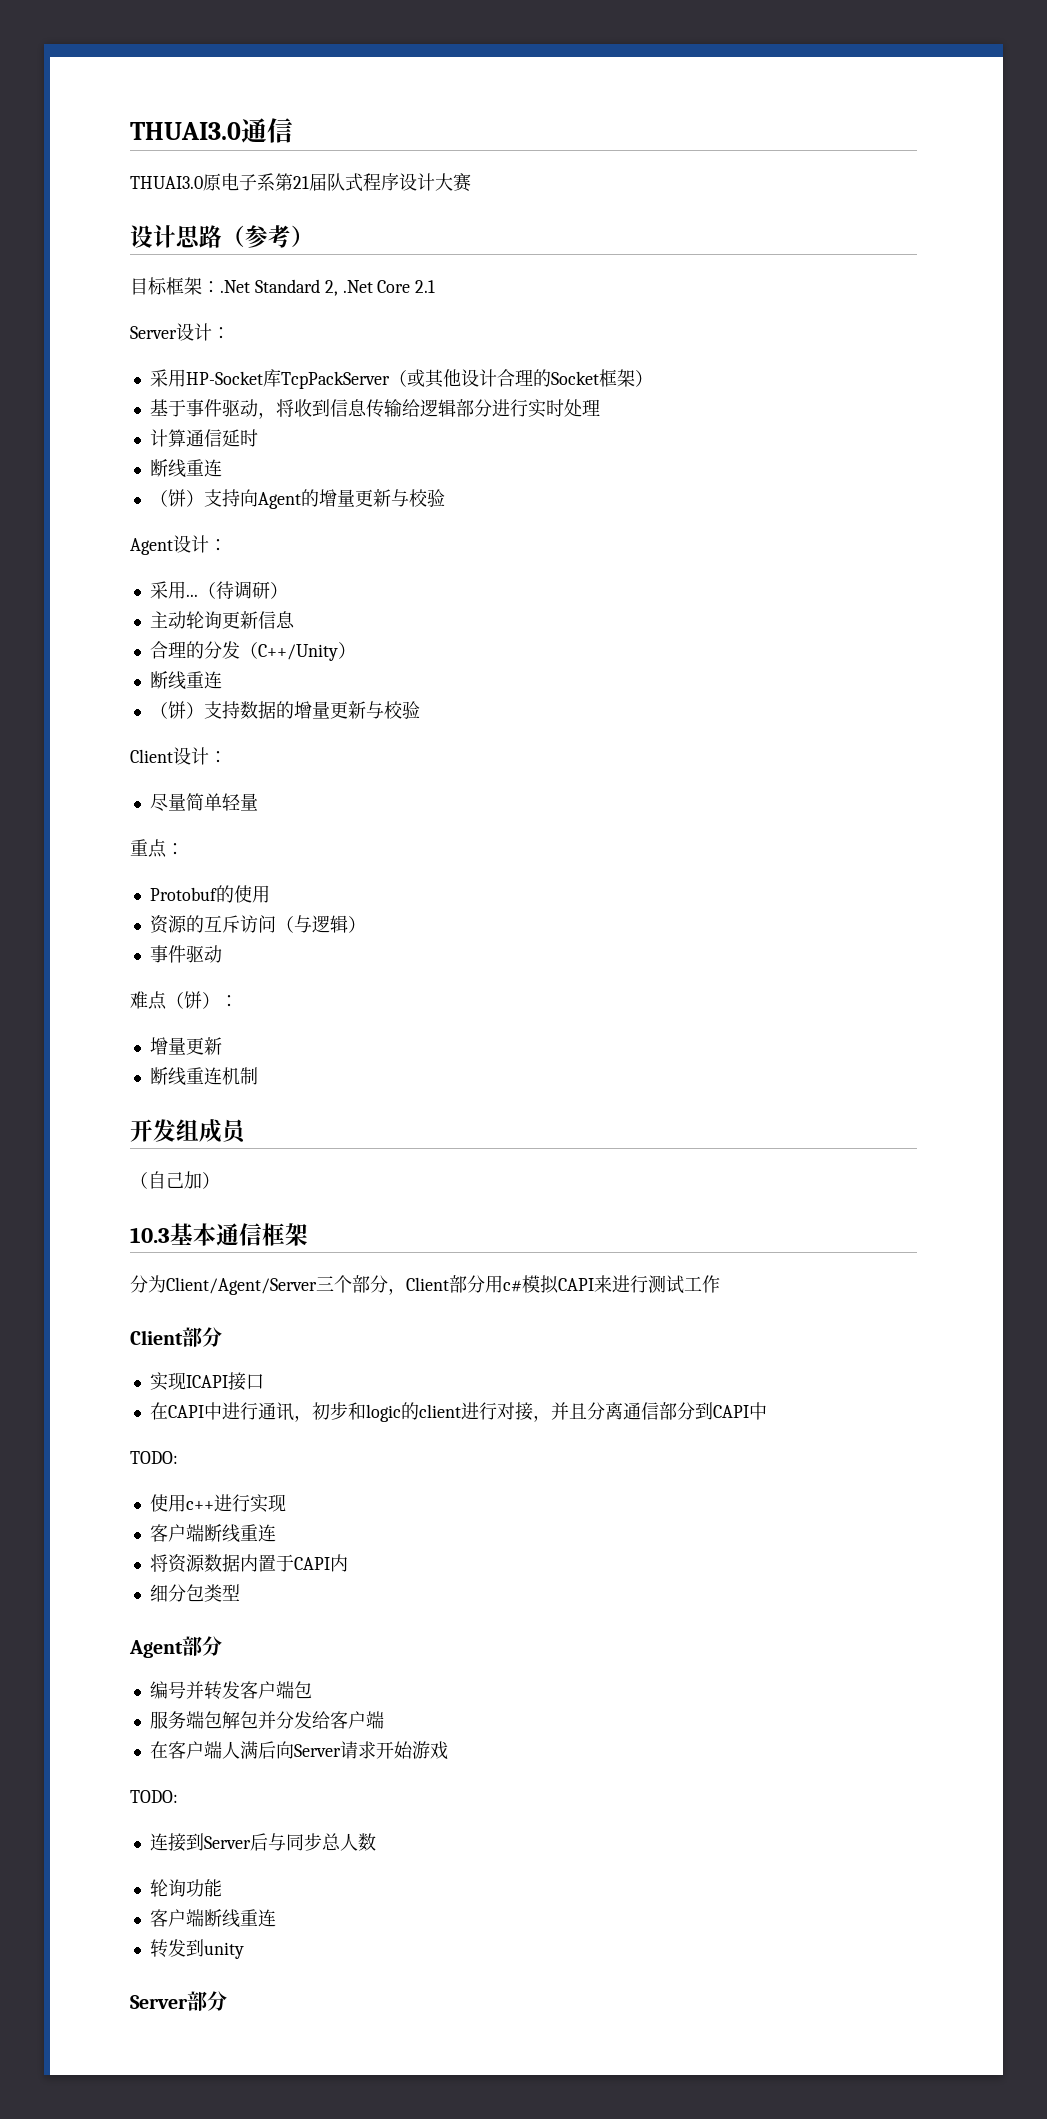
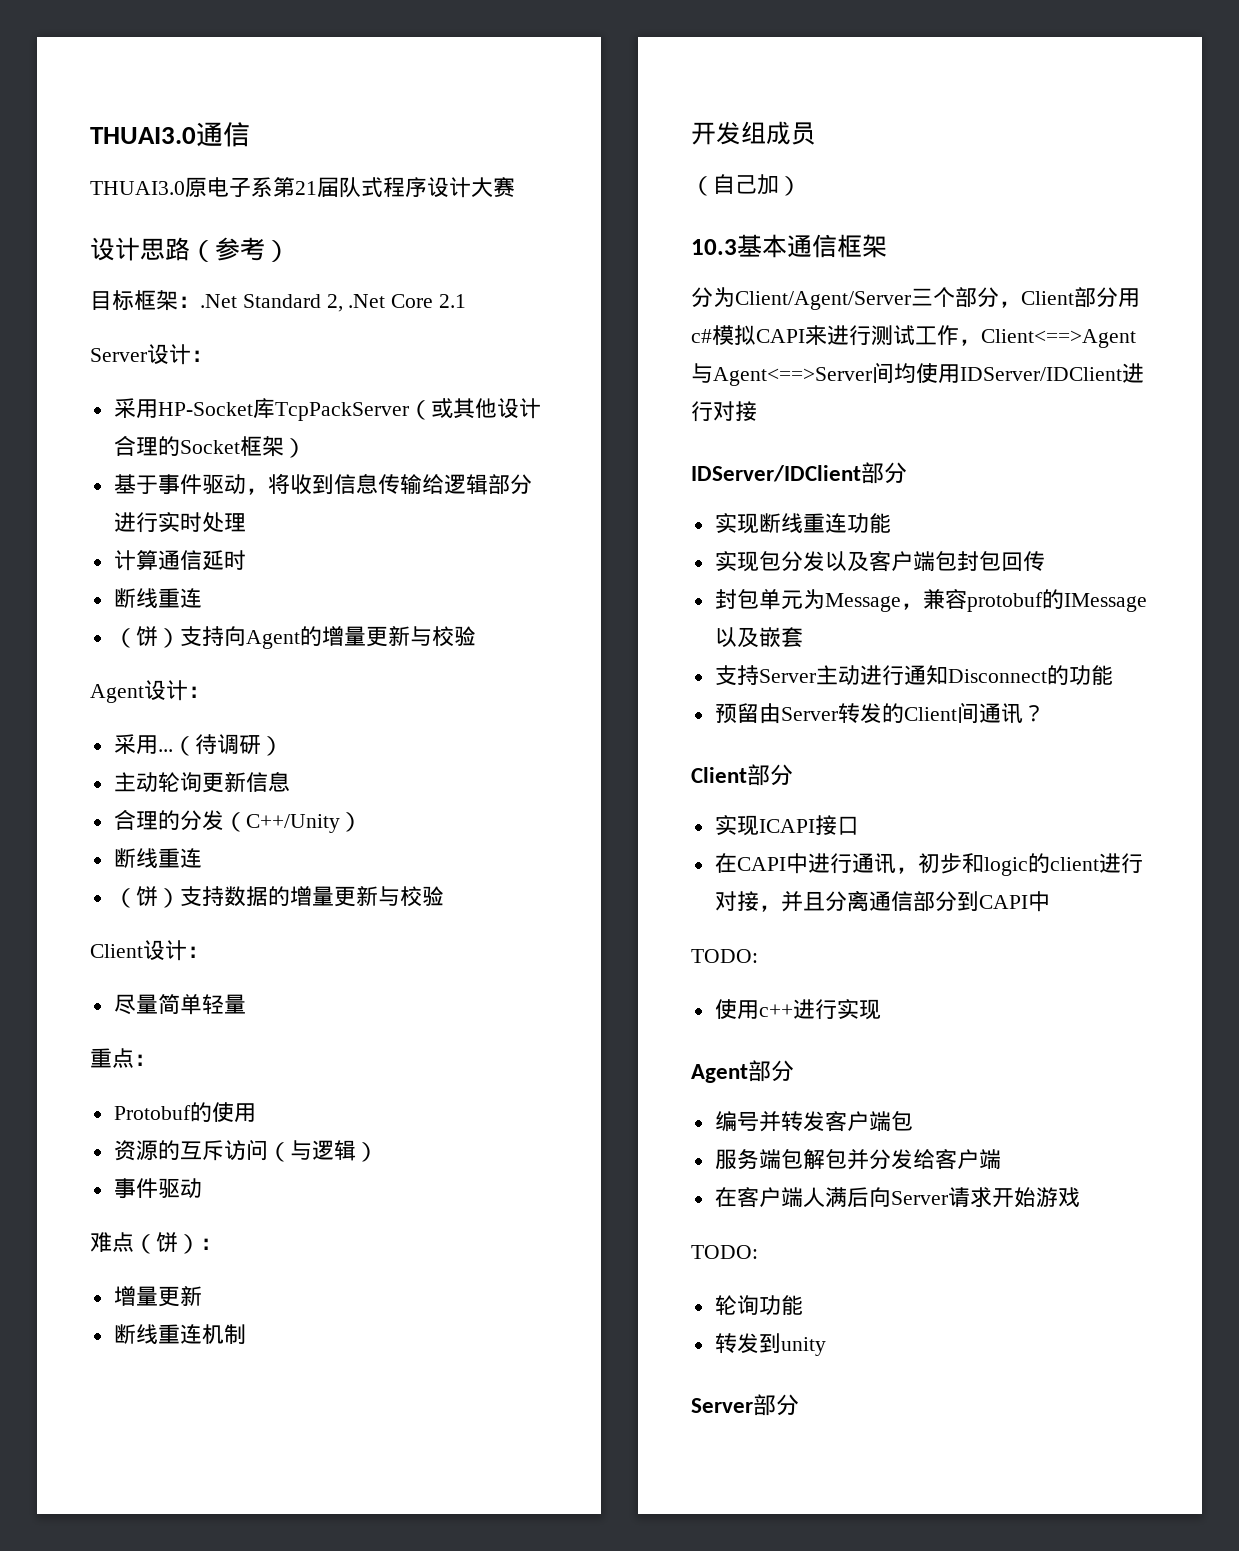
- 分为Client/Agent/Server三个部分，Client部分用c#模拟CAPI来进行测试工作
+ 分为Client/Agent/Server三个部分，Client部分用c#模拟CAPI来进行测试工作，Client<==>Agent与Agent<==>Server间均使用IDServer/IDClient进行对接
+ IDServer/IDClient部分
+ 实现断线重连功能
+ 实现包分发以及客户端包封包回传
+ 封包单元为Message，兼容protobuf的IMessage以及嵌套
+ 支持Server主动进行通知Disconnect的功能
+ 预留由Server转发的Client间通讯？
  使用c++进行实现
- 客户端断线重连
- 将资源数据内置于CAPI内
- 细分包类型
- 连接到Server后与同步总人数
  轮询功能
- 客户端断线重连

